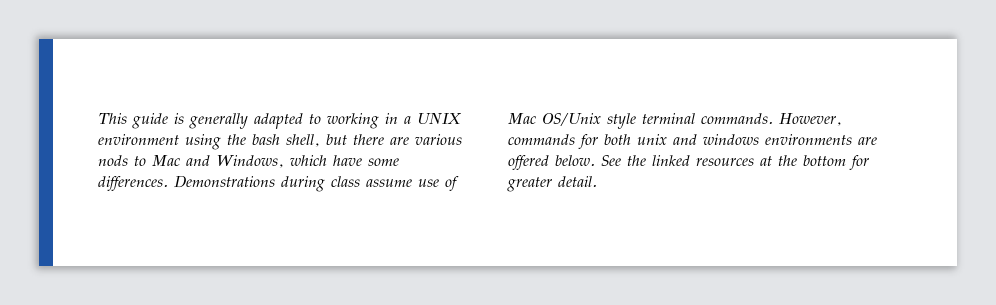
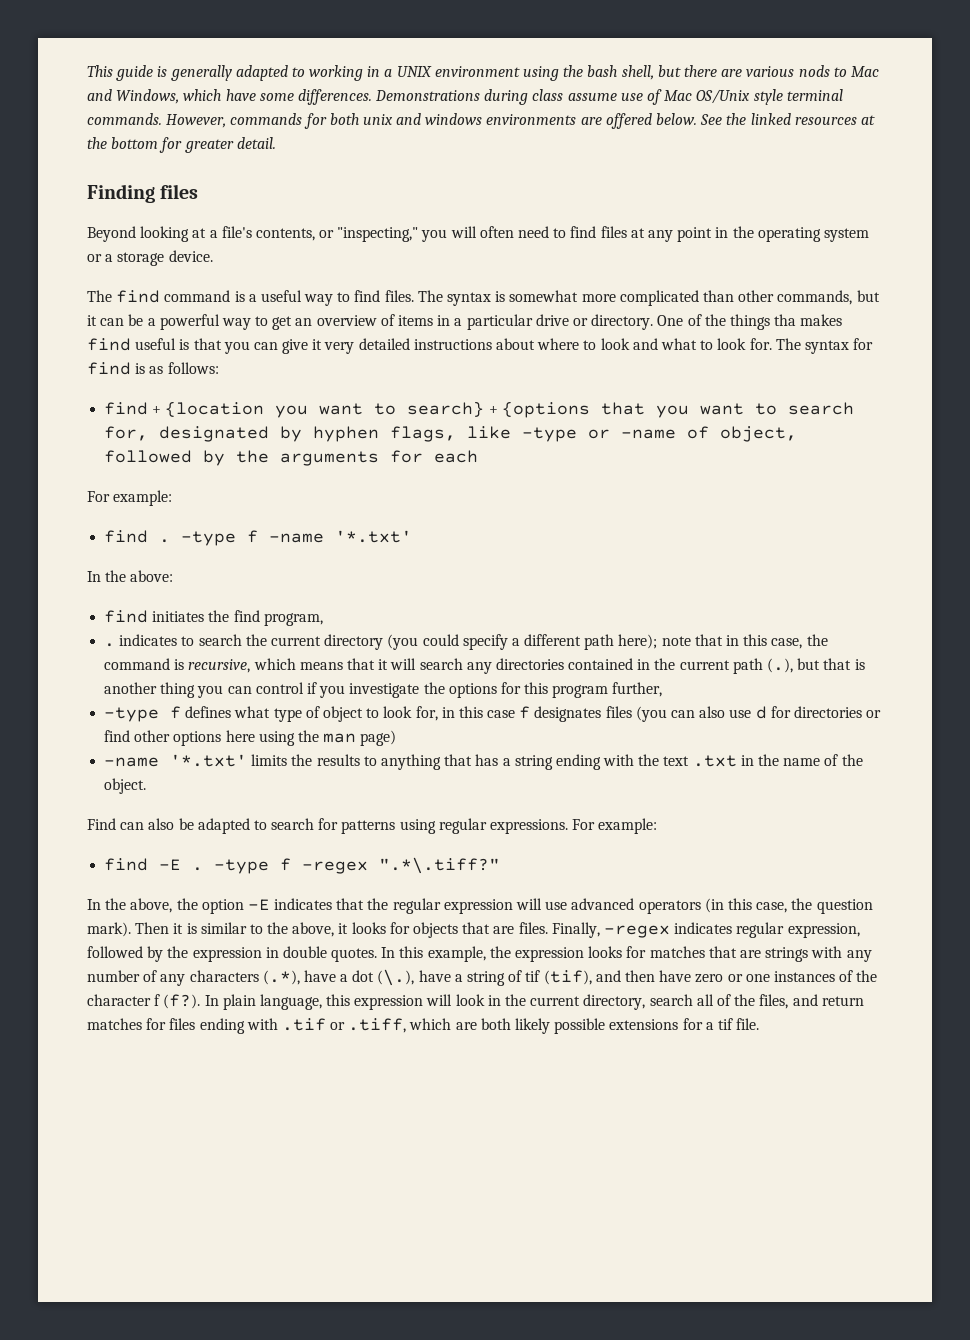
+ Finding files
+ Beyond looking at a file's contents, or "inspecting," you will often need to find files at any point in the operating system or a storage device.
+ The find command is a useful way to find files. The syntax is somewhat more complicated than other commands, but it can be a powerful way to get an overview of items in a particular drive or directory. One of the things tha makes find useful is that you can give it very detailed instructions about where to look and what to look for. The syntax for find is as follows:
+ find + {location you want to search} + {options that you want to search for, designated by hyphen flags, like -type or -name of object, followed by the arguments for each
+ For example:
+ find . -type f -name '*.txt'
+ In the above:
+ find initiates the find program,
+ . indicates to search the current directory (you could specify a different path here); note that in this case, the command is recursive, which means that it will search any directories contained in the current path (.), but that is another thing you can control if you investigate the options for this program further,
+ -type f defines what type of object to look for, in this case f designates files (you can also use d for directories or find other options here using the man page)
+ -name '*.txt' limits the results to anything that has a string ending with the text .txt in the name of the object.
+ Find can also be adapted to search for patterns using regular expressions. For example:
+ find -E . -type f -regex ".*\.tiff?"
+ In the above, the option -E indicates that the regular expression will use advanced operators (in this case, the question mark). Then it is similar to the above, it looks for objects that are files. Finally, -regex indicates regular expression, followed by the expression in double quotes. In this example, the expression looks for matches that are strings with any number of any characters (.*), have a dot (\.), have a string of tif (tif), and then have zero or one instances of the character f (f?). In plain language, this expression will look in the current directory, search all of the files, and return matches for files ending with .tif or .tiff, which are both likely possible extensions for a tif file.

